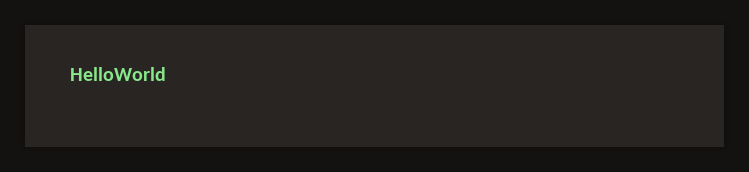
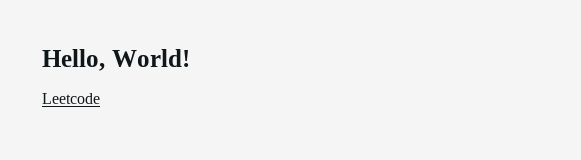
- HelloWorld
+ Hello, World!
+ Leetcode

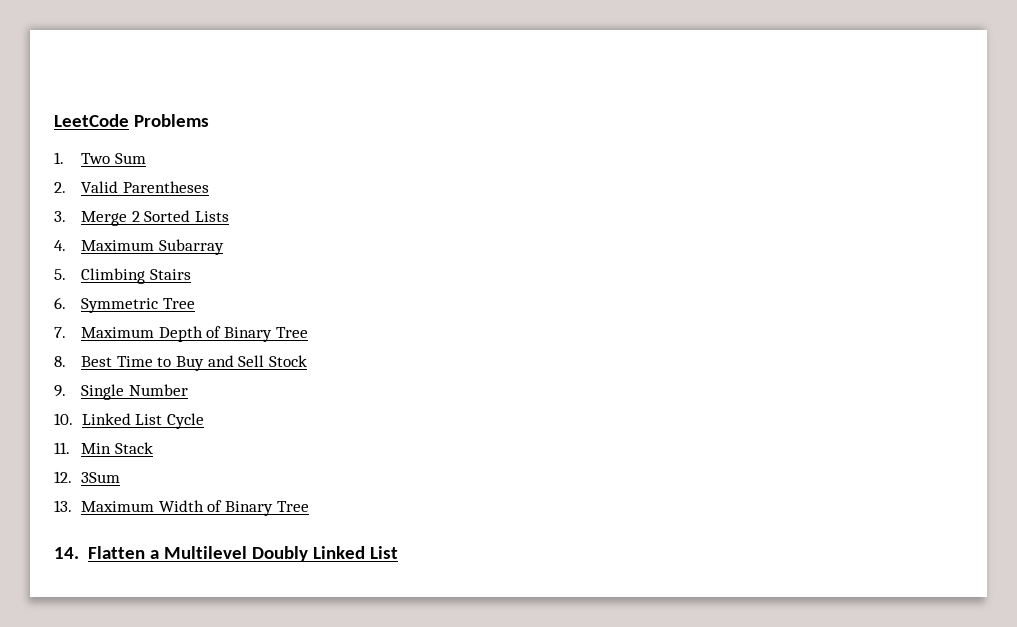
- Hello, World!
- Leetcode
+ LeetCode Problems
+ 1. Two Sum
+ 2. Valid Parentheses
+ 3. Merge 2 Sorted Lists
+ 4. Maximum Subarray
+ 5. Climbing Stairs
+ 6. Symmetric Tree
+ 7. Maximum Depth of Binary Tree
+ 8. Best Time to Buy and Sell Stock
+ 9. Single Number
+ 10. Linked List Cycle
+ 11. Min Stack
+ 12. 3Sum
+ 13. Maximum Width of Binary Tree
+ 14. Flatten a Multilevel Doubly Linked List

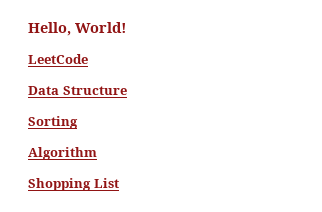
+ Hello, World!
- LeetCode Problems
- 1. Two Sum
- 2. Valid Parentheses
- 3. Merge 2 Sorted Lists
- 4. Maximum Subarray
- 5. Climbing Stairs
- 6. Symmetric Tree
- 7. Maximum Depth of Binary Tree
- 8. Best Time to Buy and Sell Stock
- 9. Single Number
- 10. Linked List Cycle
- 11. Min Stack
- 12. 3Sum
- 13. Maximum Width of Binary Tree
- 14. Flatten a Multilevel Doubly Linked List
+ LeetCode
+ Data Structure
+ Sorting
+ Algorithm
+ Shopping List

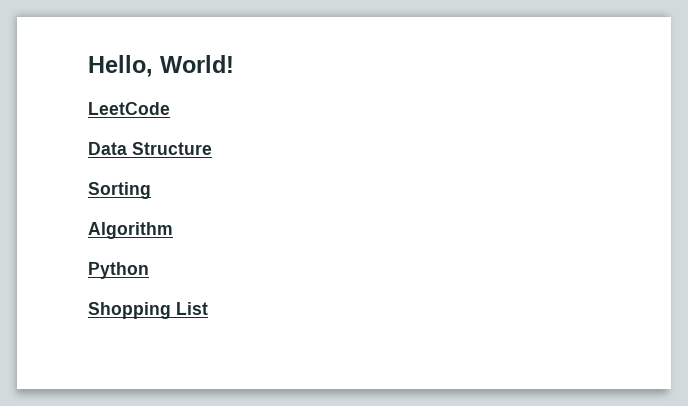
+ Python

